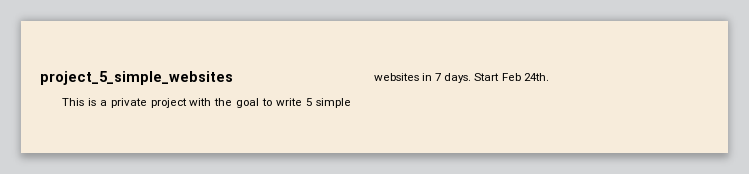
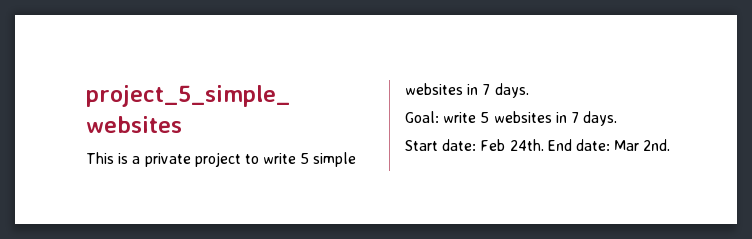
- This is a private project with the goal to write 5 simple websites in 7 days. Start Feb 24th.
+ This is a private project to write 5 simple websites in 7 days.
+ Goal: write 5 websites in 7 days.
+ Start date: Feb 24th. End date: Mar 2nd.

